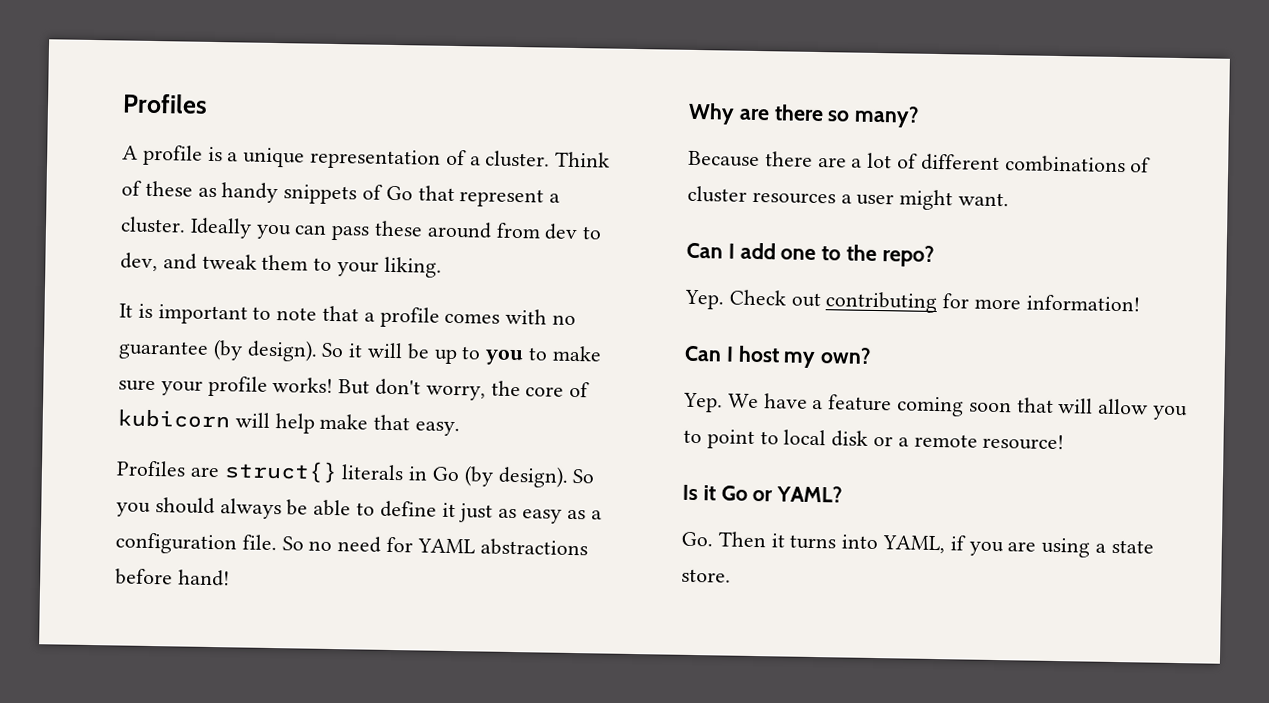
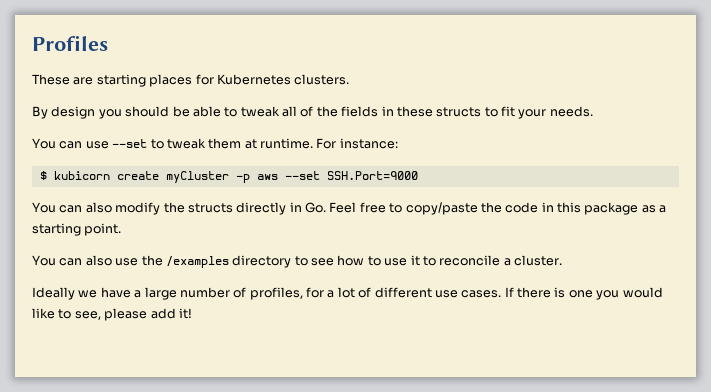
- A profile is a unique representation of a cluster. Think of these as handy snippets of Go that represent a cluster. Ideally you can pass these around from dev to dev, and tweak them to your liking.
- It is important to note that a profile comes with no guarantee (by design). So it will be up to you to make sure your profile works! But don't worry, the core of kubicorn will help make that easy.
- Profiles are struct{} literals in Go (by design). So you should always be able to define it just as easy as a configuration file. So no need for YAML abstractions before hand!
- Why are there so many?
- Because there are a lot of different combinations of cluster resources a user might want.
- Can I add one to the repo?
- Yep. Check out contributing for more information!
- Can I host my own?
- Yep. We have a feature coming soon that will allow you to point to local disk or a remote resource!
- Is it Go or YAML?
- Go. Then it turns into YAML, if you are using a state store.
+ These are starting places for Kubernetes clusters.
+ By design you should be able to tweak all of the fields in these structs to fit your needs.
+ You can use --set to tweak them at runtime. For instance:
+ $ kubicorn create myCluster -p aws --set SSH.Port=9000
+ You can also modify the structs directly in Go. Feel free to copy/paste the code in this package as a starting point.
+ You can also use the /examples directory to see how to use it to reconcile a cluster.
+ Ideally we have a large number of profiles, for a lot of different use cases. If there is one you would like to see, please add it!

